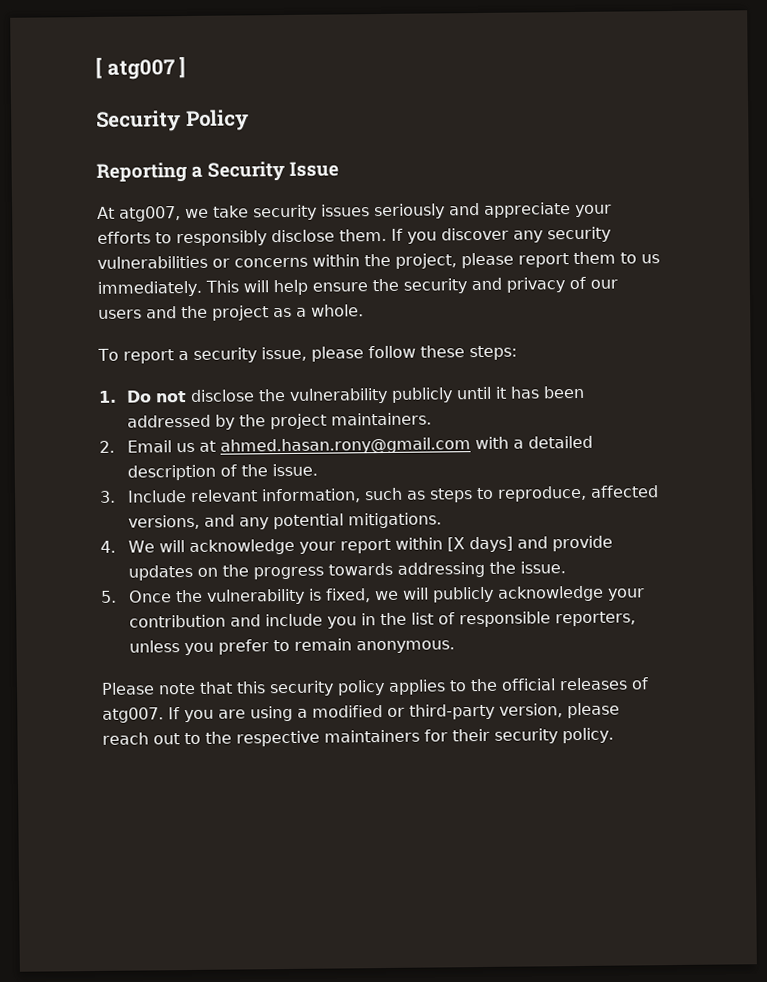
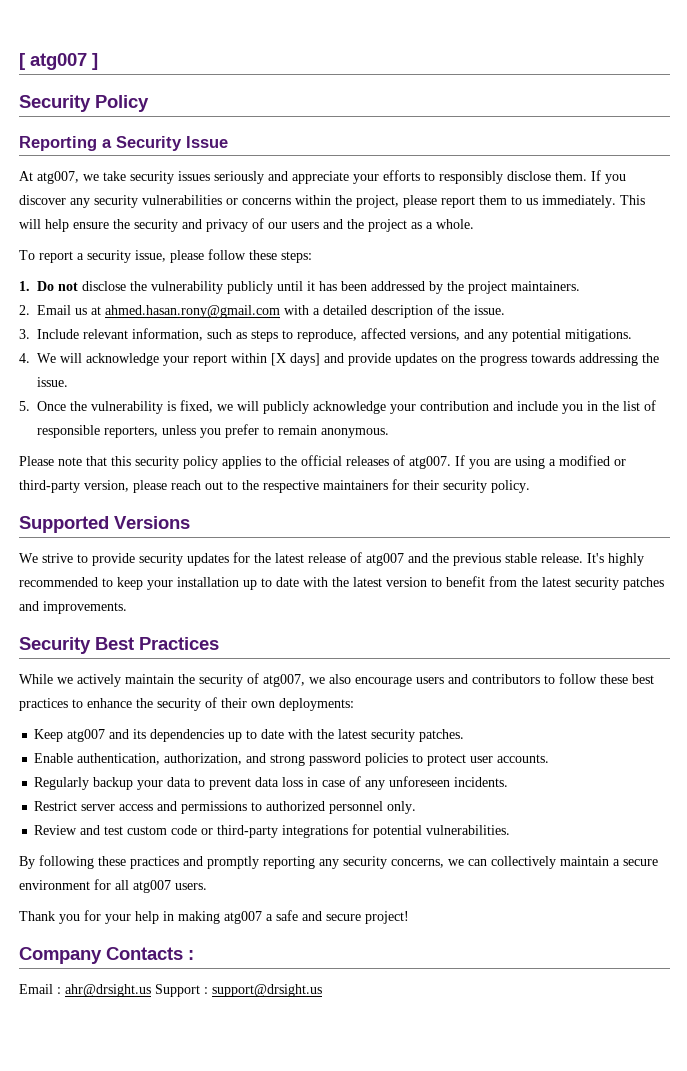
+ Supported Versions
+ We strive to provide security updates for the latest release of atg007 and the previous stable release. It's highly recommended to keep your installation up to date with the latest version to benefit from the latest security patches and improvements.
+ Security Best Practices
+ While we actively maintain the security of atg007, we also encourage users and contributors to follow these best practices to enhance the security of their own deployments:
+ Keep atg007 and its dependencies up to date with the latest security patches.
+ Enable authentication, authorization, and strong password policies to protect user accounts.
+ Regularly backup your data to prevent data loss in case of any unforeseen incidents.
+ Restrict server access and permissions to authorized personnel only.
+ Review and test custom code or third-party integrations for potential vulnerabilities.
+ By following these practices and promptly reporting any security concerns, we can collectively maintain a secure environment for all atg007 users.
+ Thank you for your help in making atg007 a safe and secure project!
+ Company Contacts :
+ Email : ahr@drsight.us Support : support@drsight.us

